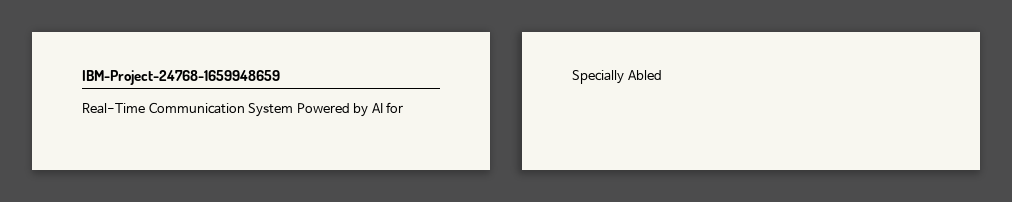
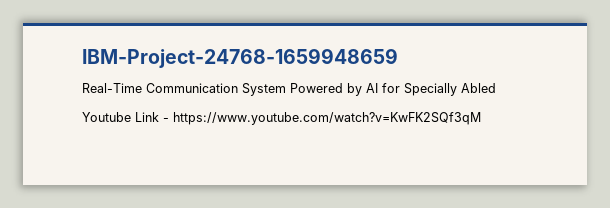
+ Youtube Link - https://www.youtube.com/watch?v=KwFK2SQf3qM

